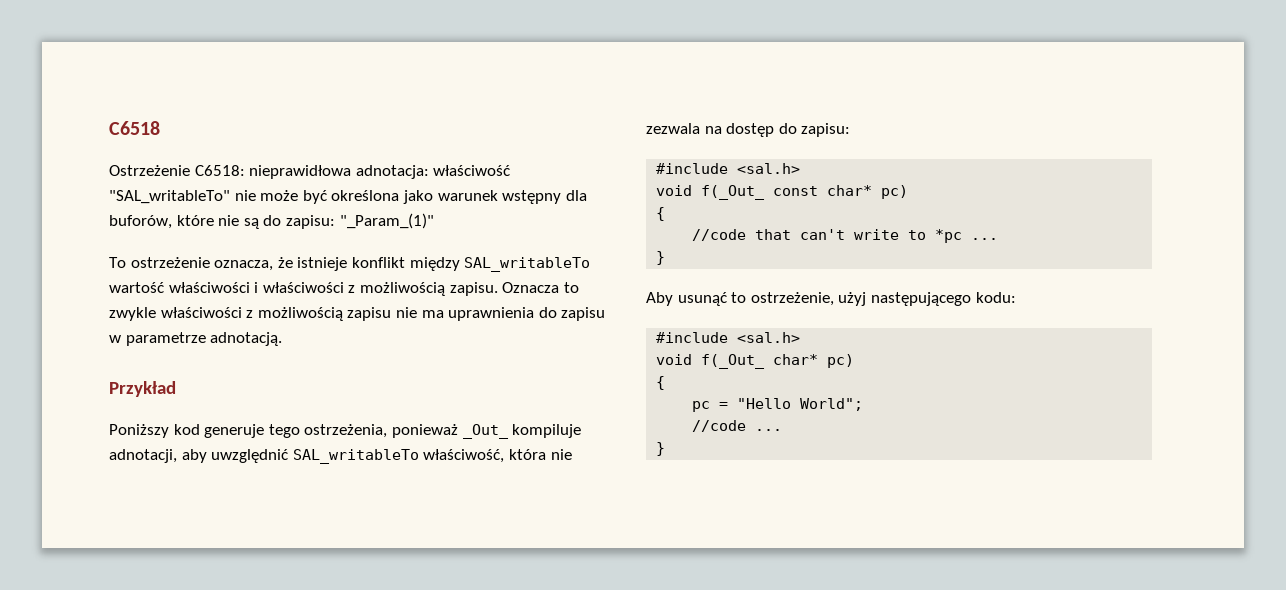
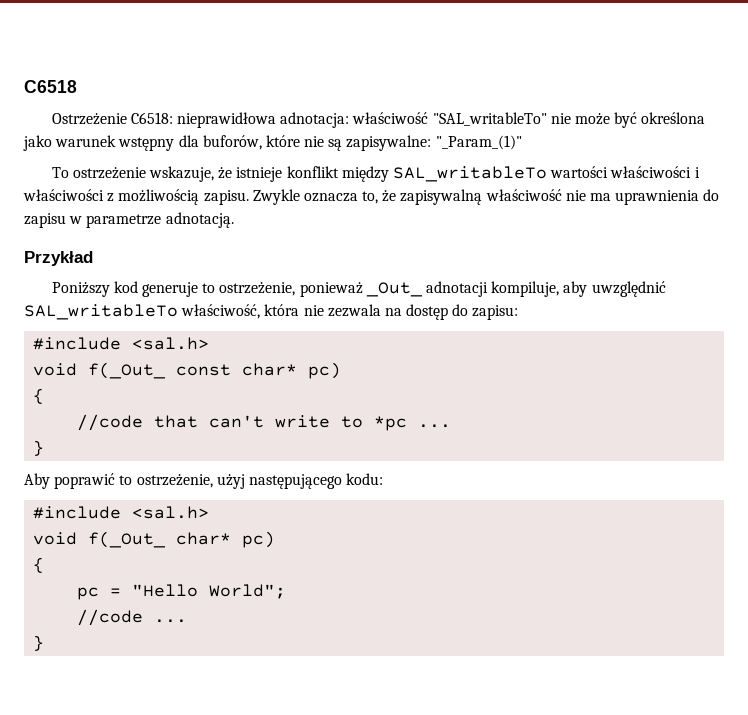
- Ostrzeżenie C6518: nieprawidłowa adnotacja: właściwość "SAL_writableTo" nie może być określona jako warunek wstępny dla buforów, które nie są do zapisu: "_Param_(1)"
+ Ostrzeżenie C6518: nieprawidłowa adnotacja: właściwość "SAL_writableTo" nie może być określona jako warunek wstępny dla buforów, które nie są zapisywalne: "_Param_(1)"
- To ostrzeżenie oznacza, że istnieje konflikt między SAL_writableTo wartość właściwości i właściwości z możliwością zapisu.
+ To ostrzeżenie wskazuje, że istnieje konflikt między SAL_writableTo wartości właściwości i właściwości z możliwością zapisu.
- Oznacza to zwykle właściwości z możliwością zapisu nie ma uprawnienia do zapisu w parametrze adnotacją.
+ Zwykle oznacza to, że zapisywalną właściwość nie ma uprawnienia do zapisu w parametrze adnotacją.
- Poniższy kod generuje tego ostrzeżenia, ponieważ _Out_ kompiluje adnotacji, aby uwzględnić SAL_writableTo właściwość, która nie zezwala na dostęp do zapisu:
+ Poniższy kod generuje to ostrzeżenie, ponieważ _Out_ adnotacji kompiluje, aby uwzględnić SAL_writableTo właściwość, która nie zezwala na dostęp do zapisu:
- Aby usunąć to ostrzeżenie, użyj następującego kodu:
+ Aby poprawić to ostrzeżenie, użyj następującego kodu:

